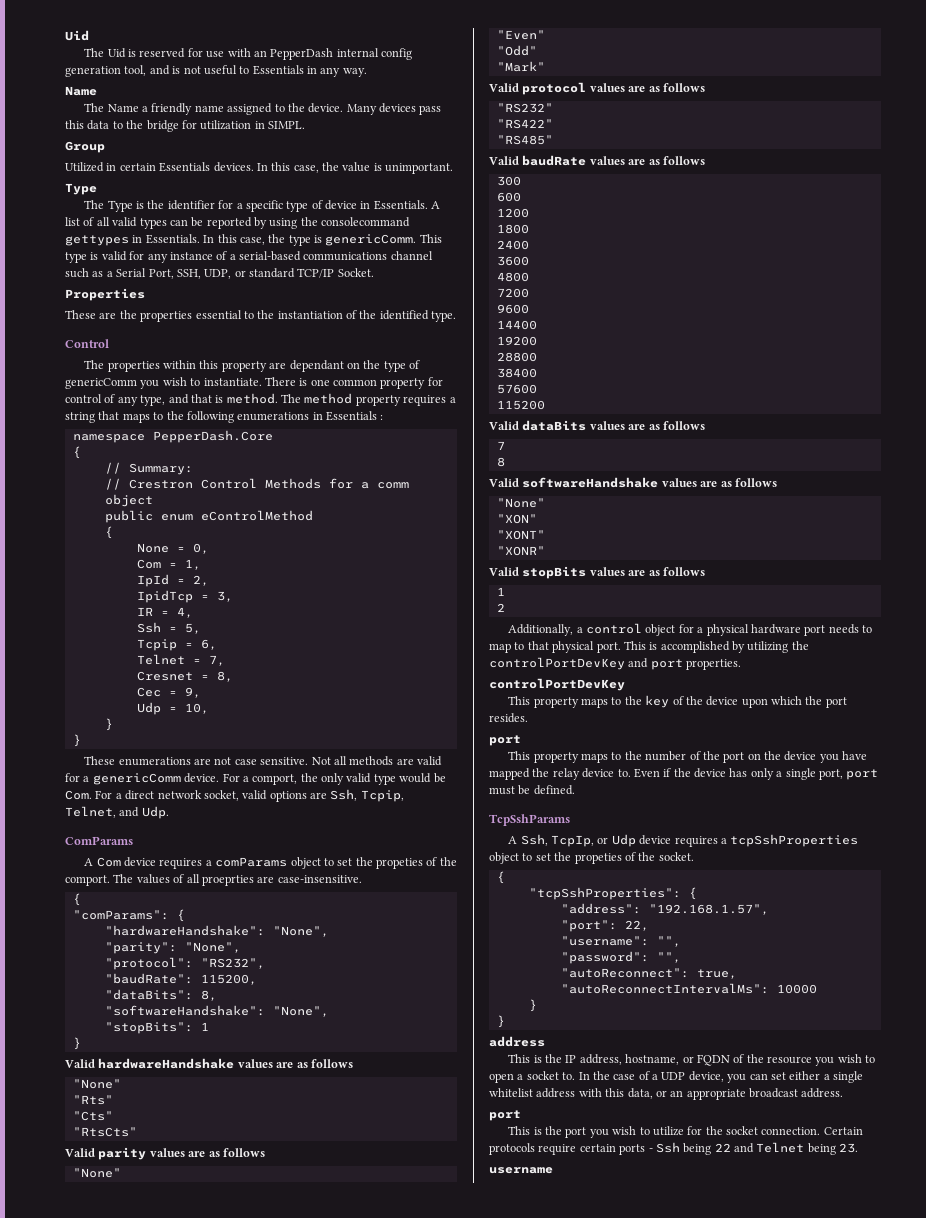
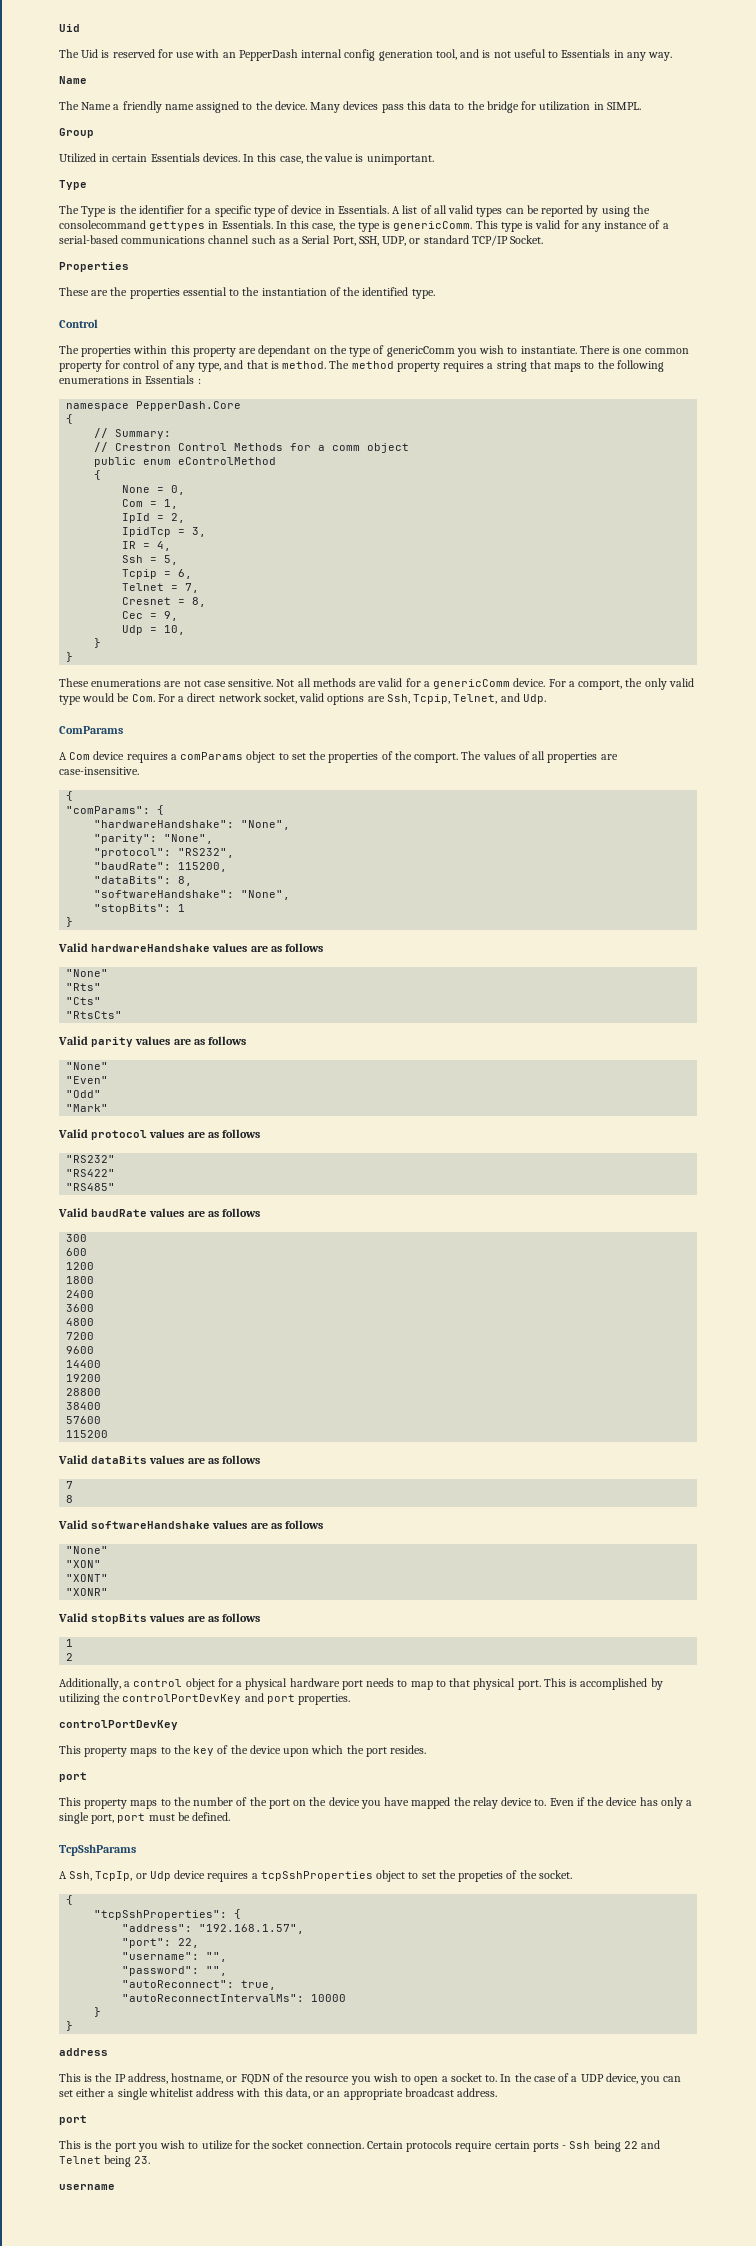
- A Com device requires a comParams object to set the propeties of the comport.
+ A Com device requires a comParams object to set the properties of the comport.
- The values of all proeprties are case-insensitive.
+ The values of all properties are case-insensitive.

